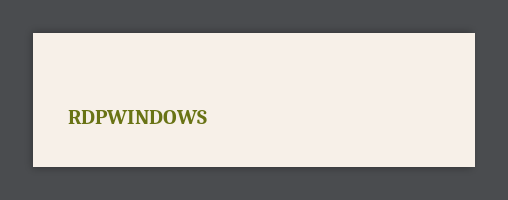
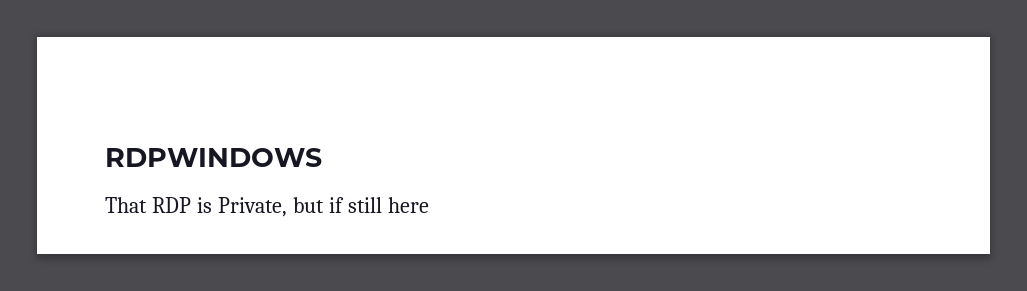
+ That RDP is Private, but if still here

